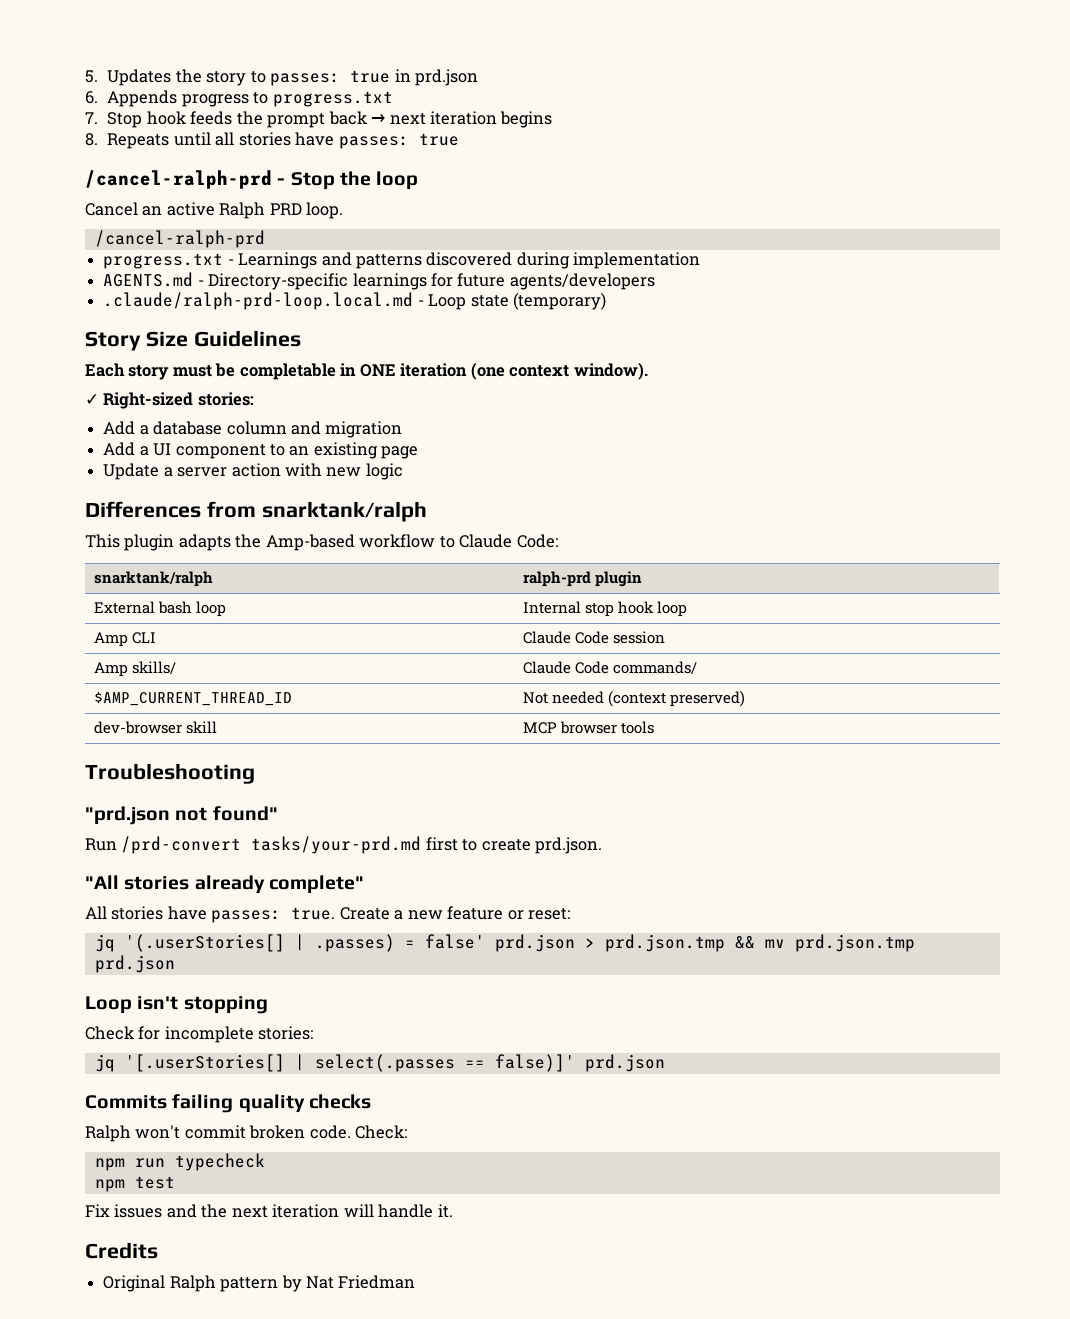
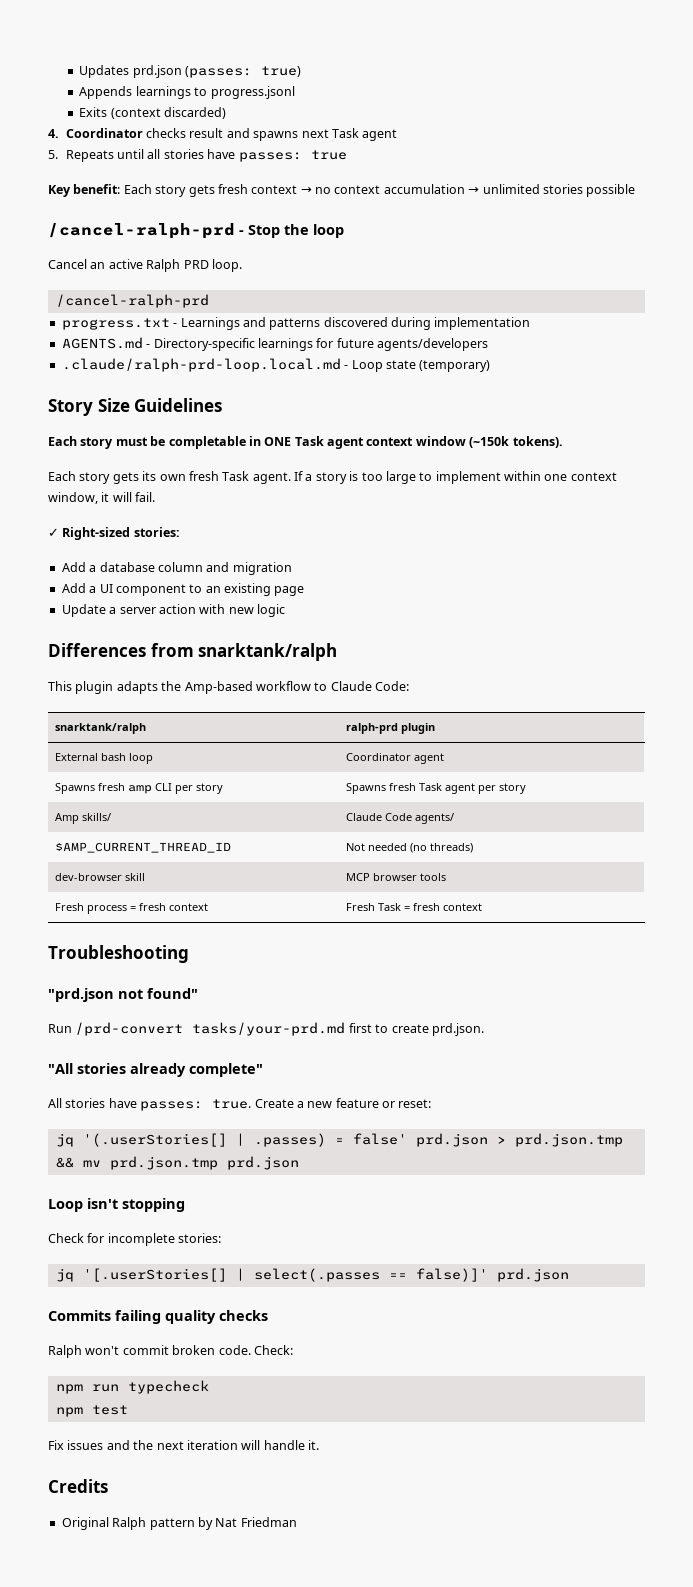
- 5. Updates the story to passes: true in prd.json
- 6. Appends progress to progress.txt
- 7. Stop hook feeds the prompt back → next iteration begins
- 8. Repeats until all stories have passes: true
+ Updates prd.json (passes: true)
+ Appends learnings to progress.jsonl
+ Exits (context discarded)
+ 4. Coordinator checks result and spawns next Task agent
+ 5. Repeats until all stories have passes: true
+ Key benefit: Each story gets fresh context → no context accumulation → unlimited stories possible
- Each story must be completable in ONE iteration (one context window).
+ Each story must be completable in ONE Task agent context window (~150k tokens).
+ Each story gets its own fresh Task agent. If a story is too large to implement within one context window, it will fail.
- External bash loop | Internal stop hook loop
- Amp CLI | Claude Code session
+ External bash loop | Coordinator agent
+ Spawns fresh amp CLI per story | Spawns fresh Task agent per story
- Amp skills/ | Claude Code commands/
+ Amp skills/ | Claude Code agents/
- $AMP_CURRENT_THREAD_ID | Not needed (context preserved)
+ $AMP_CURRENT_THREAD_ID | Not needed (no threads)
+ Fresh process = fresh context | Fresh Task = fresh context

